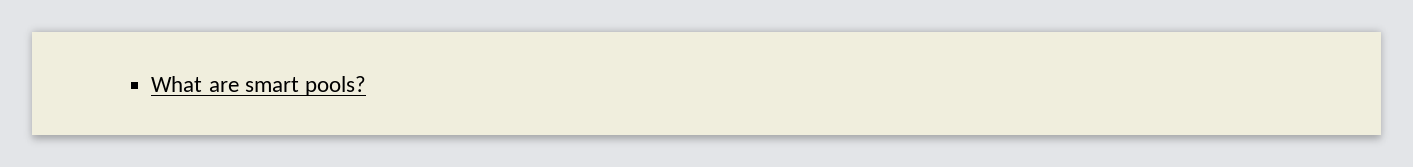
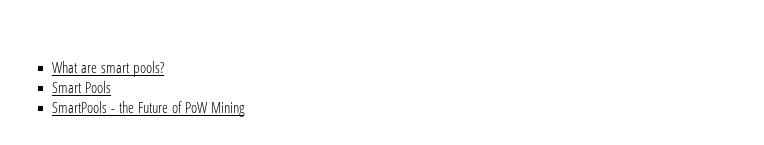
+ Smart Pools
+ SmartPools - the Future of PoW Mining

